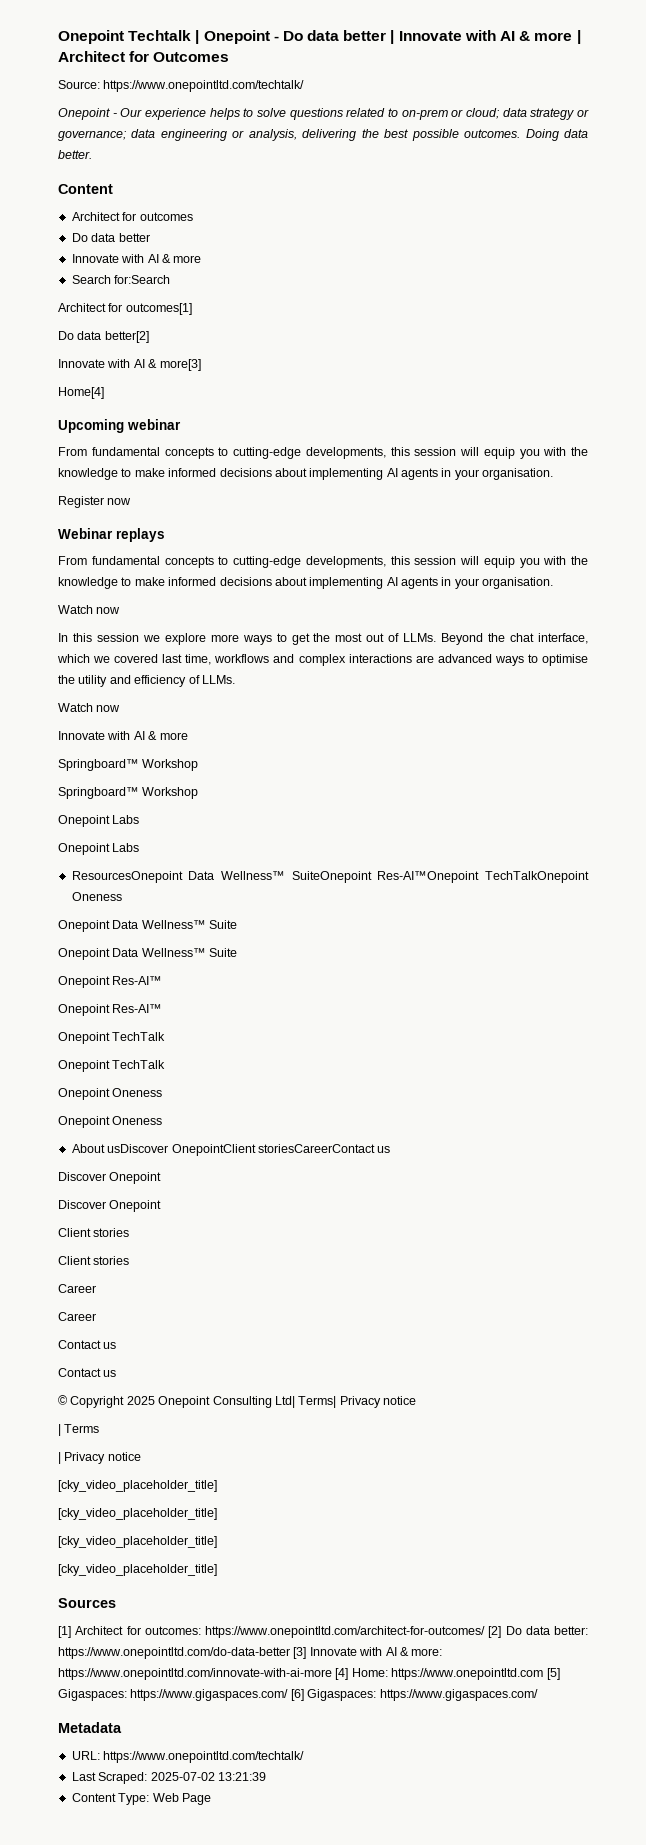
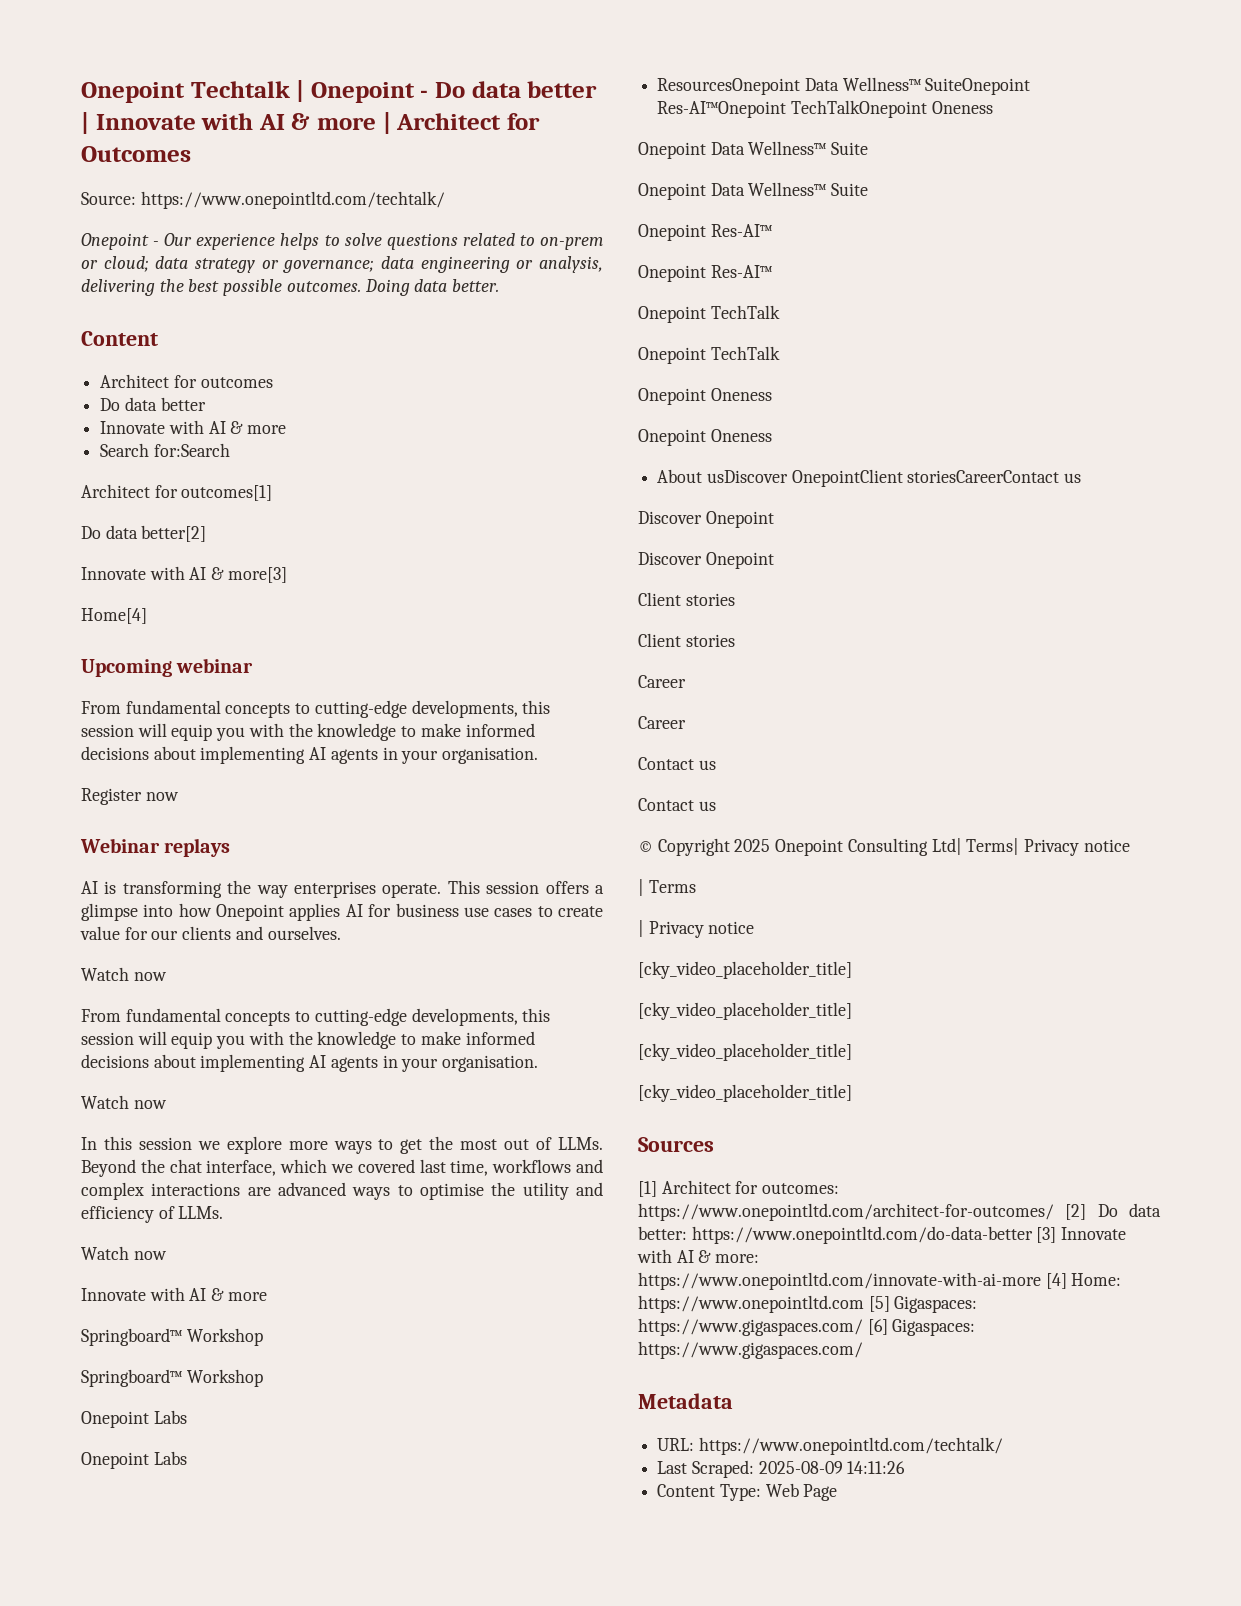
+ AI is transforming the way enterprises operate. This session offers a glimpse into how Onepoint applies AI for business use cases to create value for our clients and ourselves.
+ Watch now
- Last Scraped: 2025-07-02 13:21:39
+ Last Scraped: 2025-08-09 14:11:26

